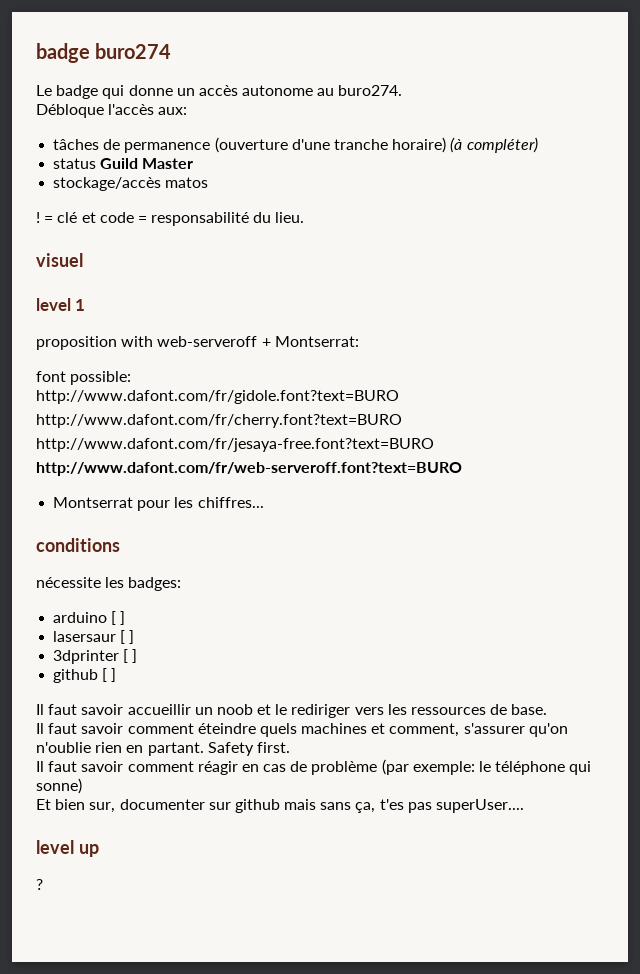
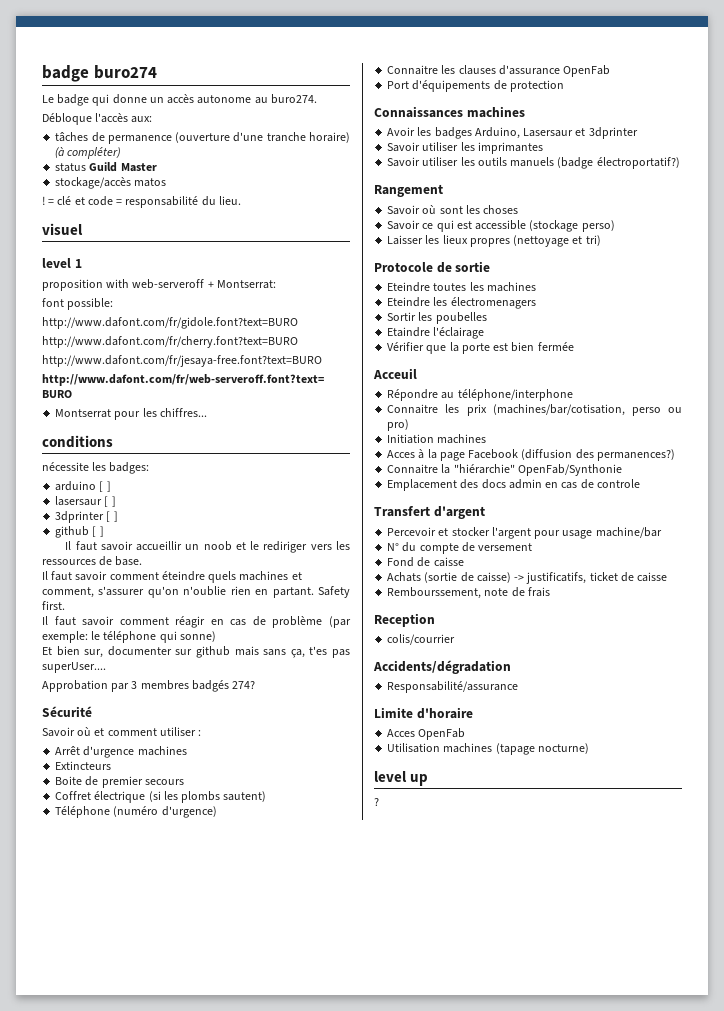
+ Approbation par 3 membres badgés 274?
+ Sécurité
+ Savoir où et comment utiliser :
+ Arrêt d'urgence machines
+ Extincteurs
+ Boite de premier secours
+ Coffret électrique (si les plombs sautent)
+ Téléphone (numéro d'urgence)
+ Connaitre les clauses d'assurance OpenFab
+ Port d'équipements de protection
+ Connaissances machines
+ Avoir les badges Arduino, Lasersaur et 3dprinter
+ Savoir utiliser les imprimantes
+ Savoir utiliser les outils manuels (badge électroportatif?)
+ Rangement
+ Savoir où sont les choses
+ Savoir ce qui est accessible (stockage perso)
+ Laisser les lieux propres (nettoyage et tri)
+ Protocole de sortie
+ Eteindre toutes les machines
+ Eteindre les électromenagers
+ Sortir les poubelles
+ Etaindre l'éclairage
+ Vérifier que la porte est bien fermée
+ Acceuil
+ Répondre au téléphone/interphone
+ Connaitre les prix (machines/bar/cotisation, perso ou pro)
+ Initiation machines
+ Acces à la page Facebook (diffusion des permanences?)
+ Connaitre la "hiérarchie" OpenFab/Synthonie
+ Emplacement des docs admin en cas de controle
+ Transfert d'argent
+ Percevoir et stocker l'argent pour usage machine/bar
+ N° du compte de versement
+ Fond de caisse
+ Achats (sortie de caisse) -> justificatifs, ticket de caisse
+ Rembourssement, note de frais
+ Reception
+ colis/courrier
+ Accidents/dégradation
+ Responsabilité/assurance
+ Limite d'horaire
+ Acces OpenFab
+ Utilisation machines (tapage nocturne)

